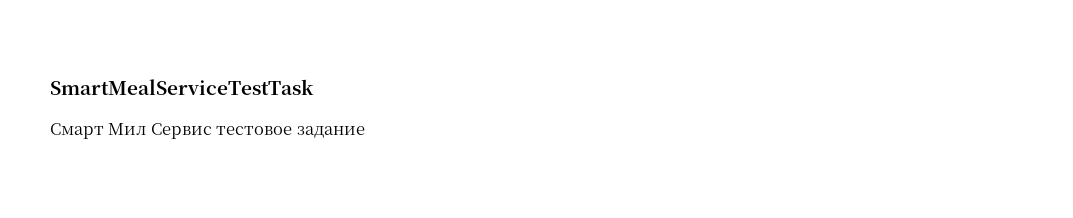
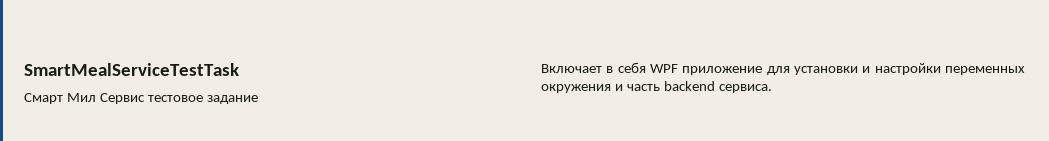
+ Включает в себя WPF приложение для установки и настройки переменных окружения и часть backend сервиса.

